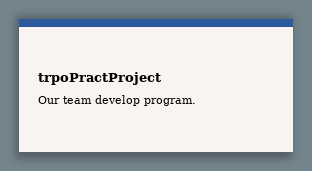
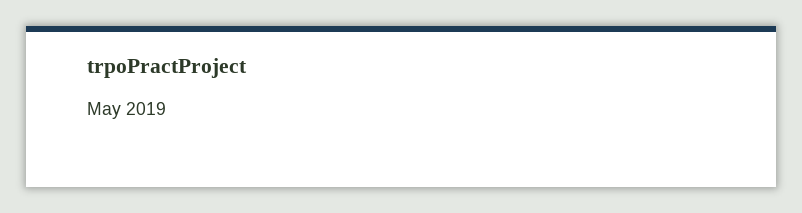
- Our team develop program.
+ May 2019

